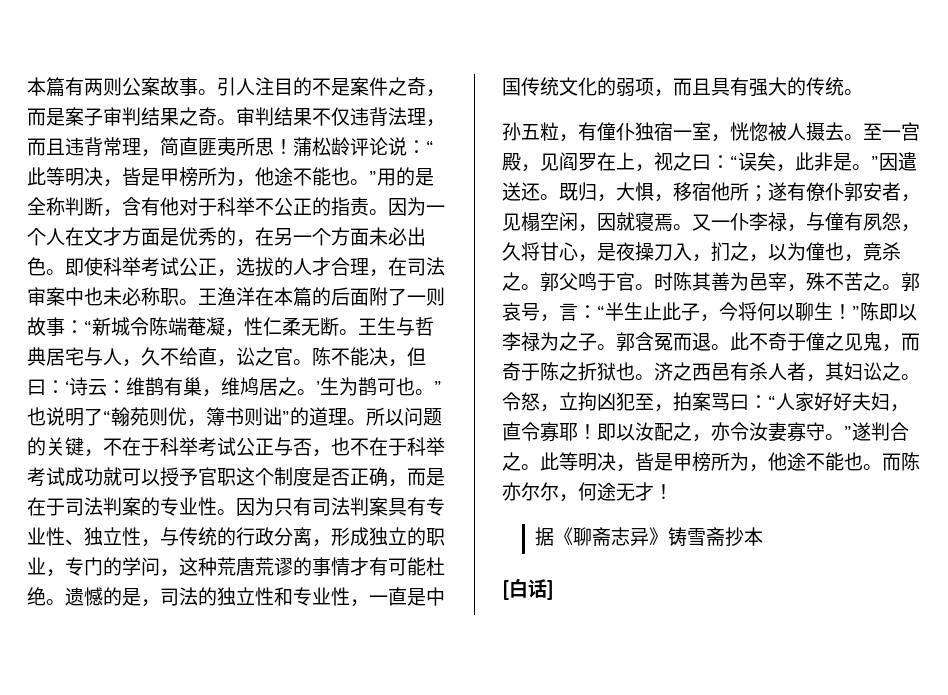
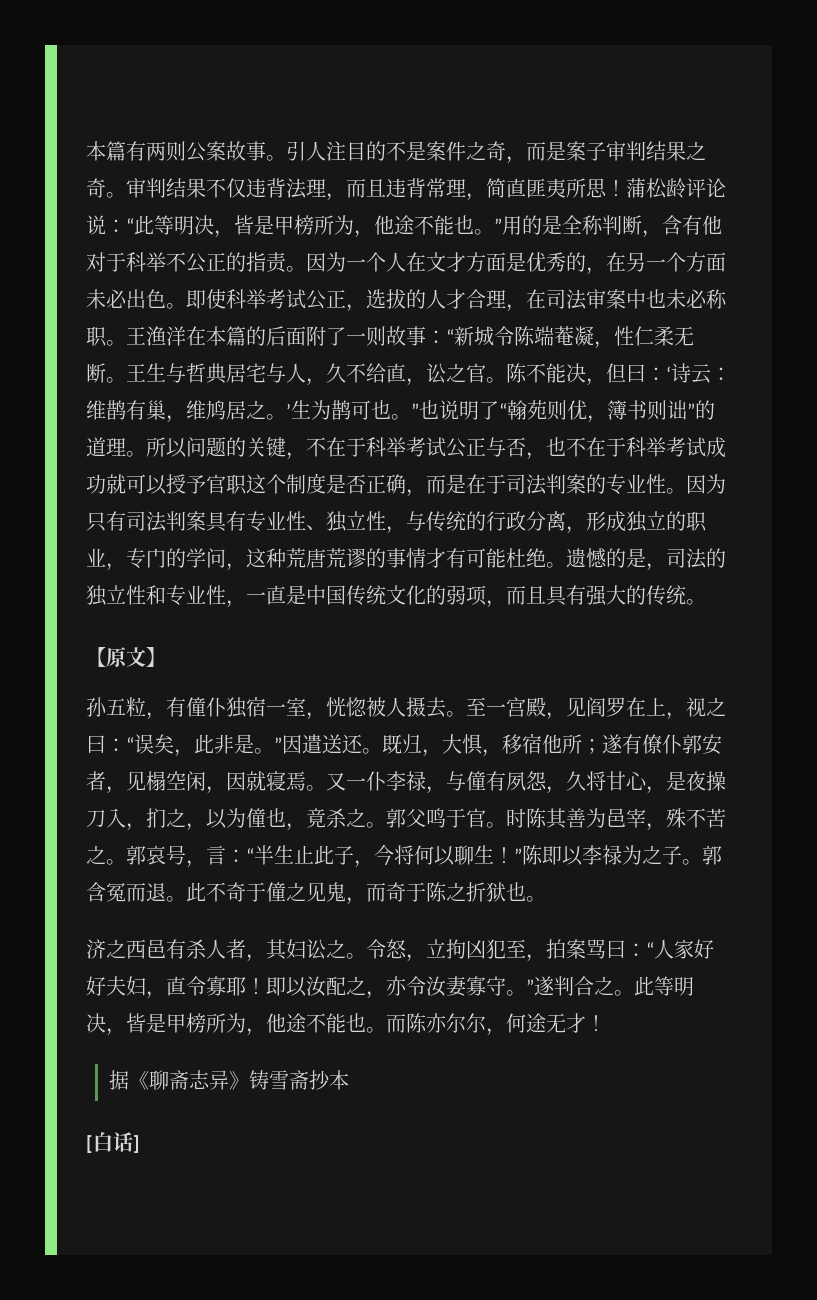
+ 【原文】
- 此不奇于僮之见鬼，而奇于陈之折狱也。济之西邑有杀人者，其妇讼之。
+ 此不奇于僮之见鬼，而奇于陈之折狱也。
+ 济之西邑有杀人者，其妇讼之。

